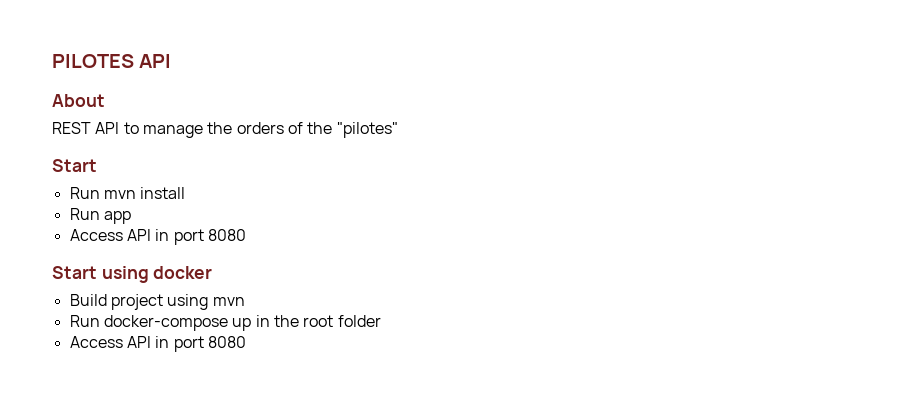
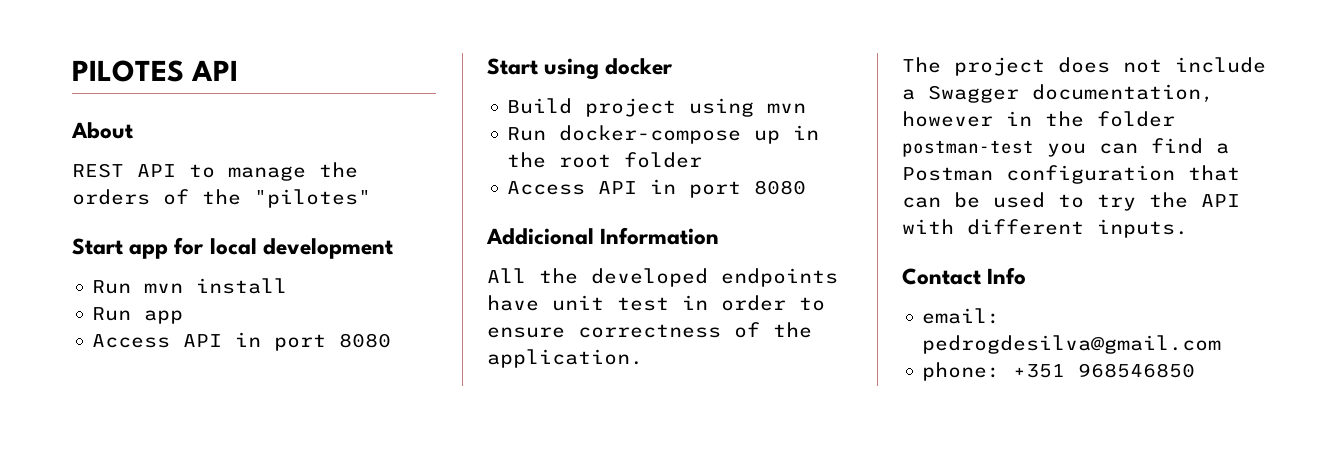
  REST API to manage the orders of the "pilotes"
- Start
+ Start app for local development
+ Addicional Information
+ All the developed endpoints have unit test in order to ensure correctness of the application.
+ The project does not include a Swagger documentation, however in the folder postman-test you can find a Postman configuration that can be used to try the API with different inputs.
+ Contact Info
+ email: pedrogdesilva@gmail.com
+ phone: +351 968546850

